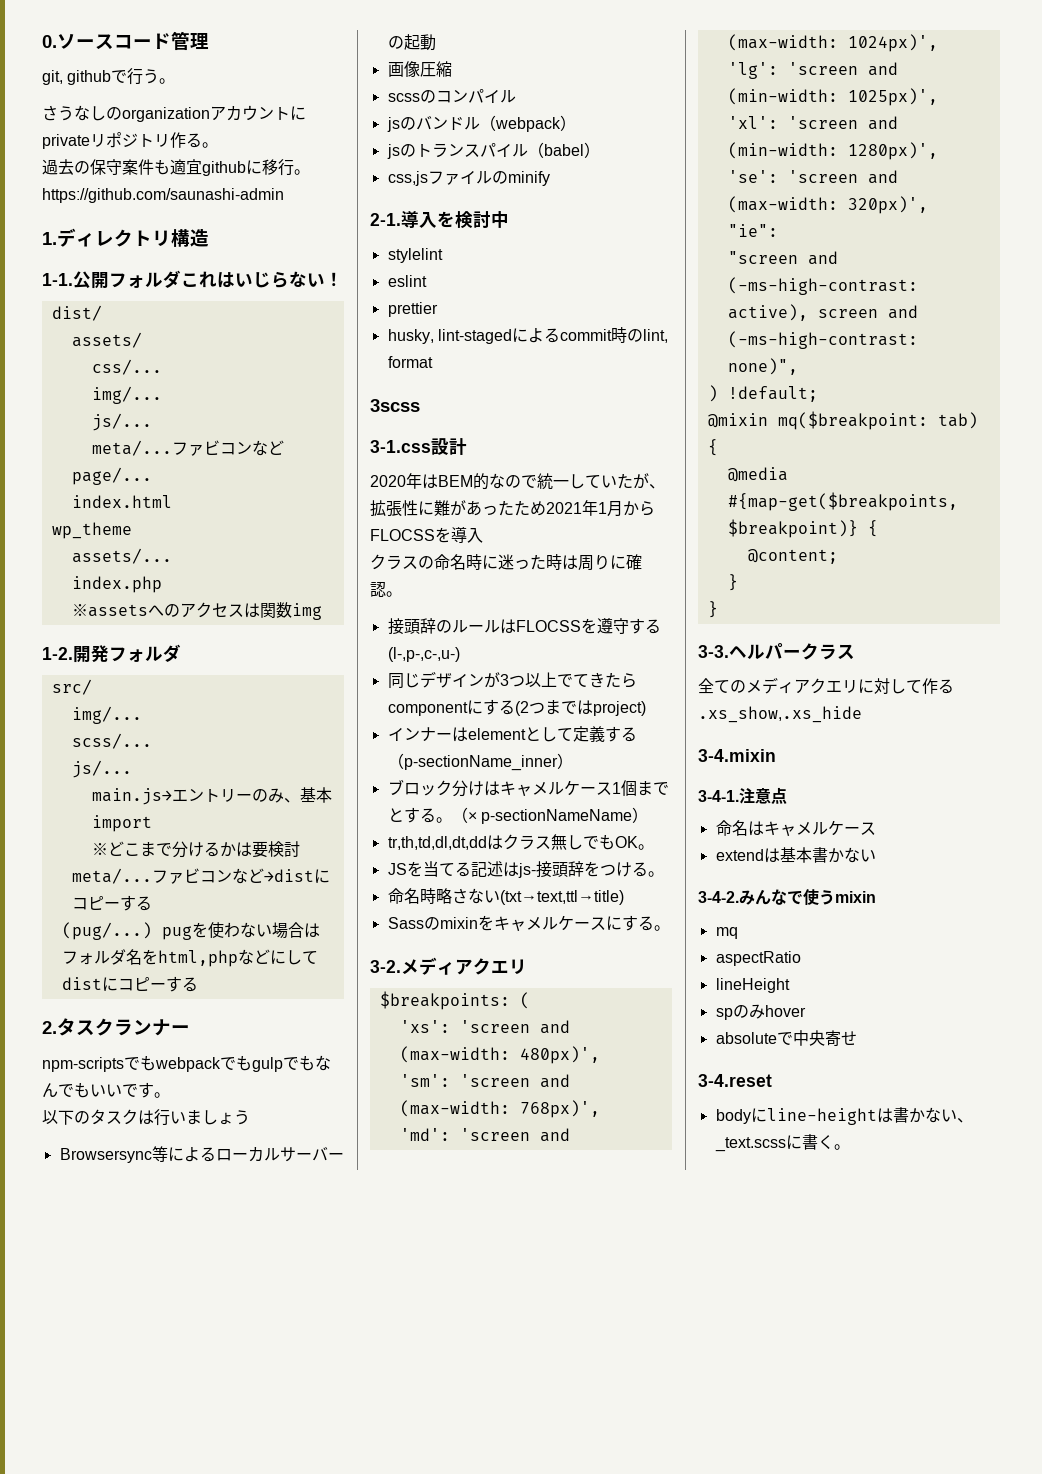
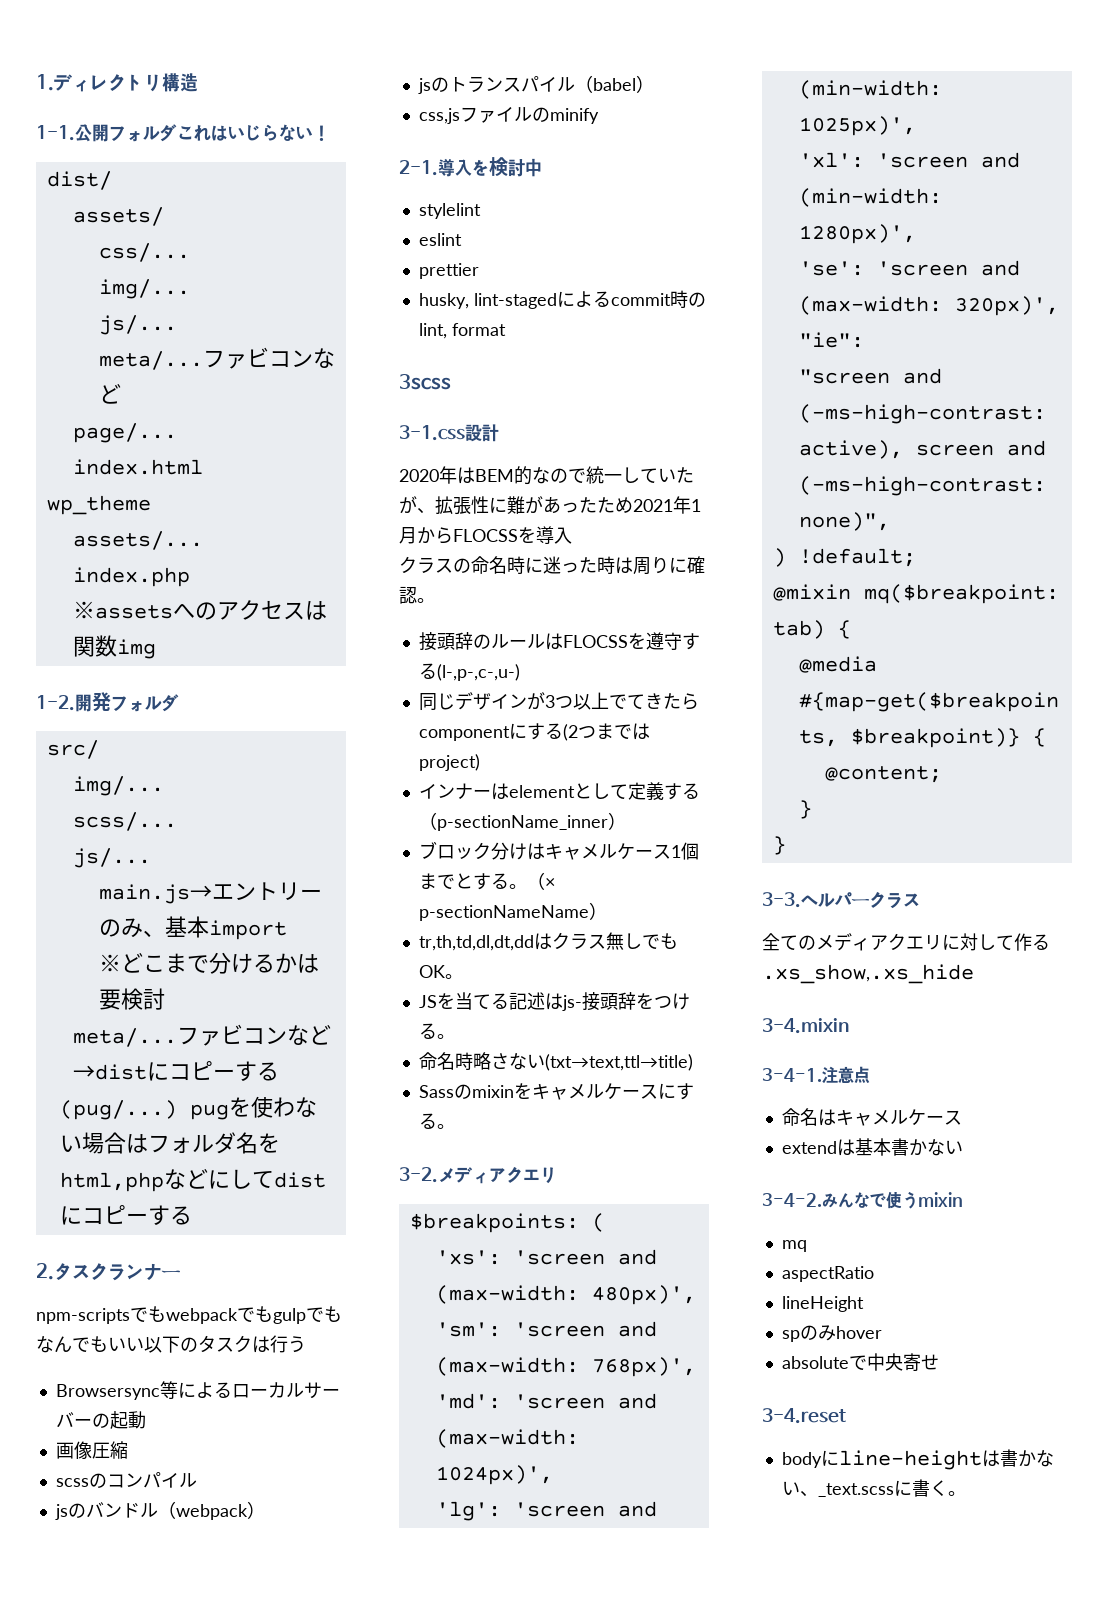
- 0.ソースコード管理
- git, githubで行う。
- さうなしのorganizationアカウントにprivateリポジトリ作る。
- 過去の保守案件も適宜githubに移行。https://github.com/saunashi-admin
- npm-scriptsでもwebpackでもgulpでもなんでもいいです。
- 以下のタスクは行いましょう
+ npm-scriptsでもwebpackでもgulpでもなんでもいい以下のタスクは行う

